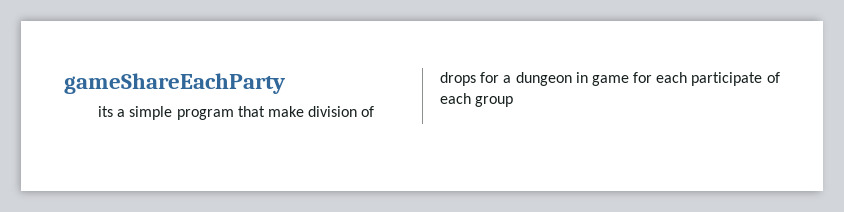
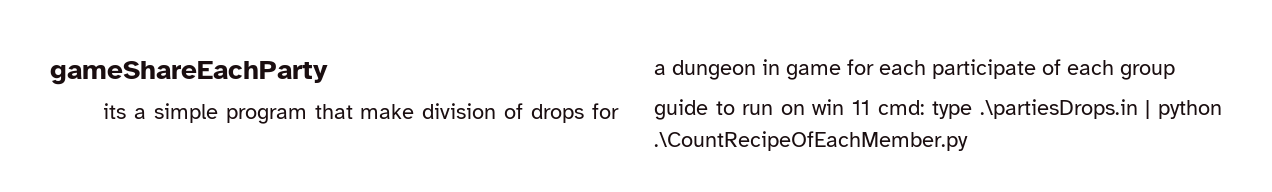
+ guide to run on win 11 cmd: type .\partiesDrops.in | python .\CountRecipeOfEachMember.py

